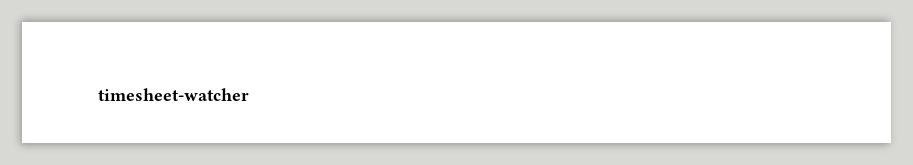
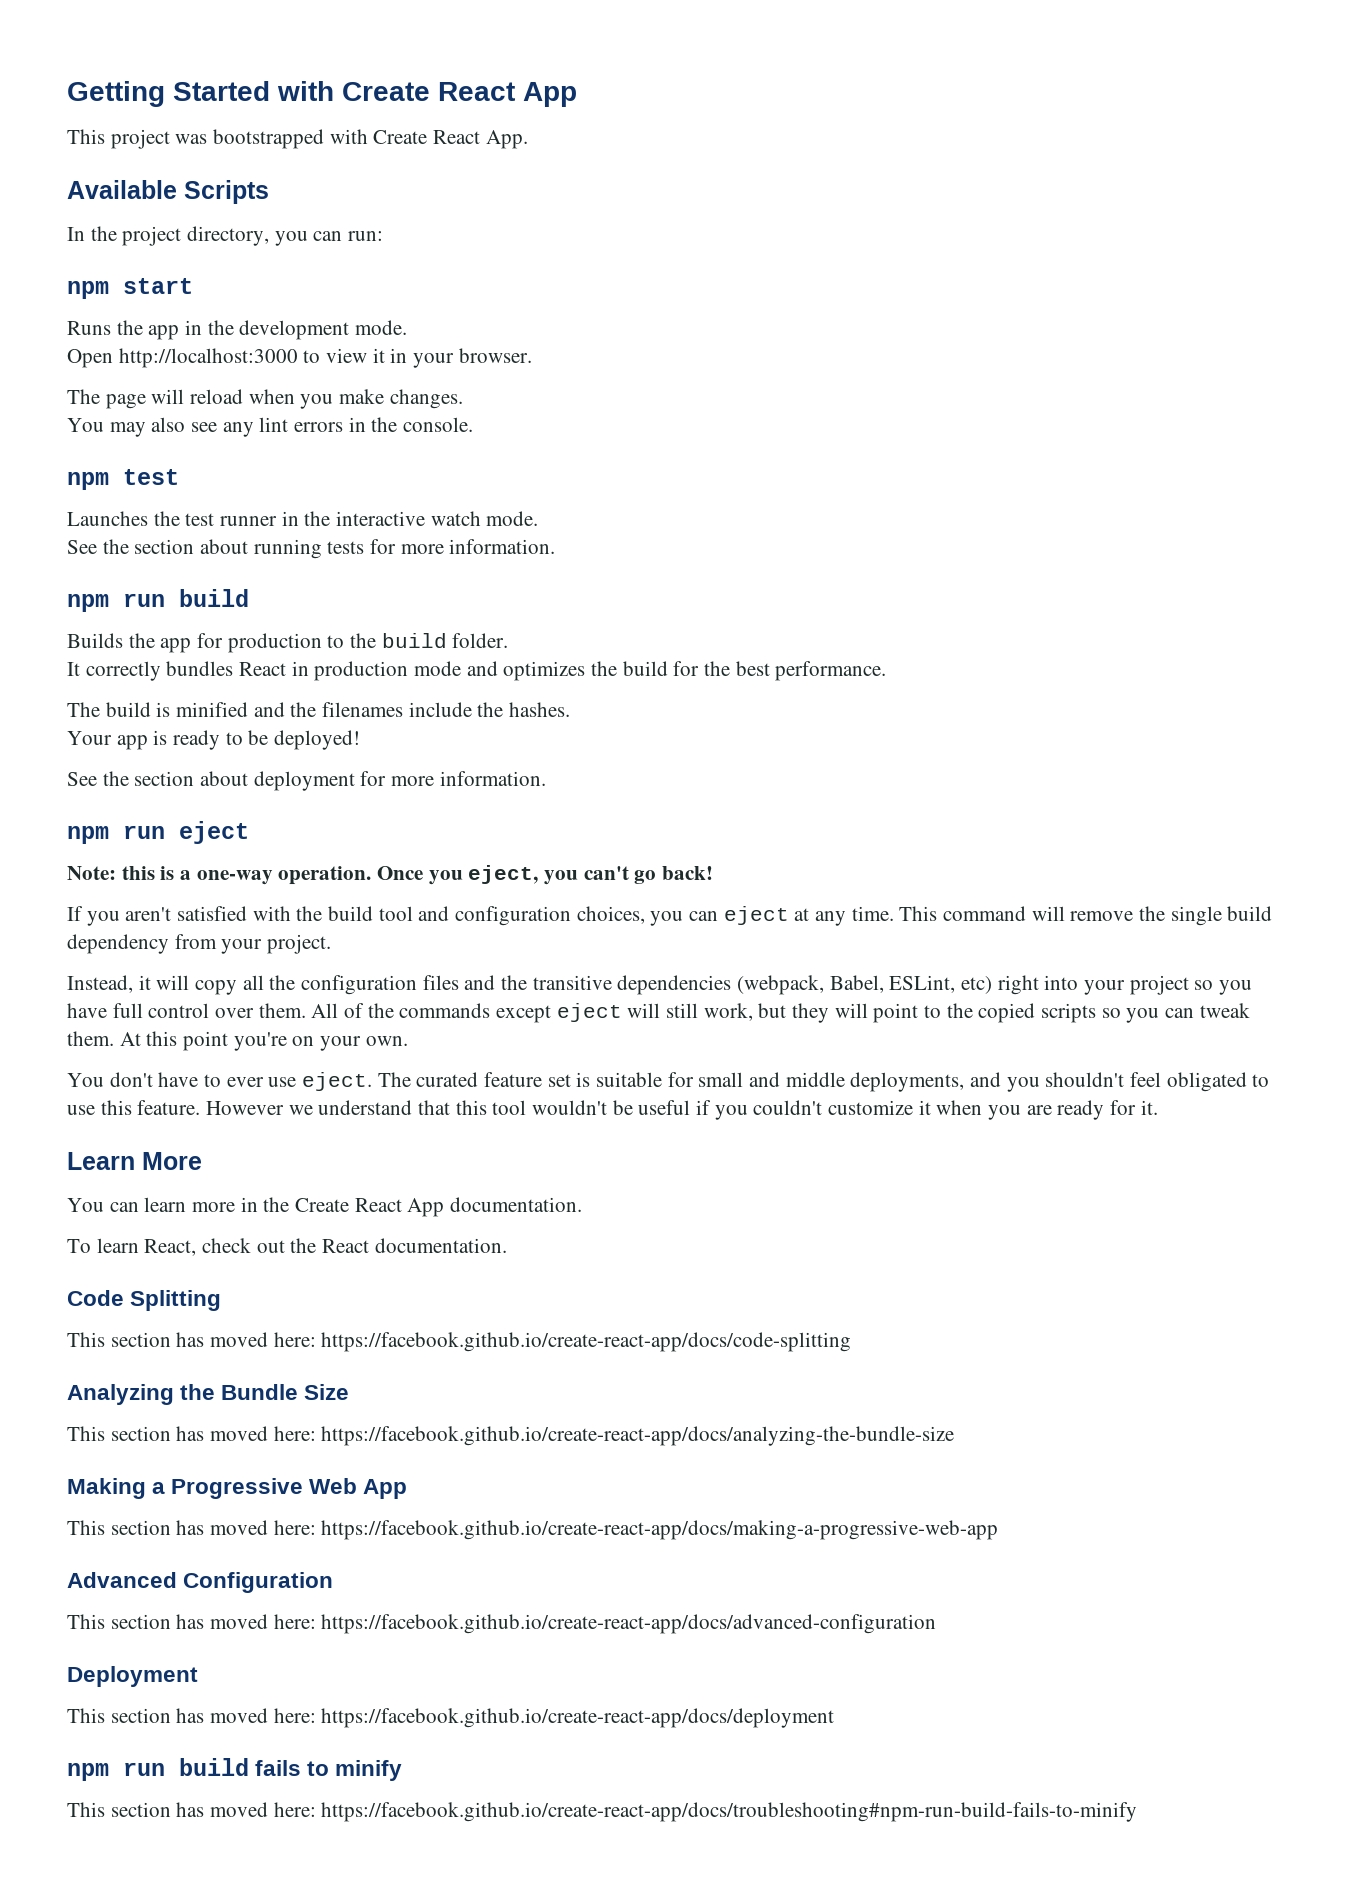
- timesheet-watcher
+ Getting Started with Create React App
+ This project was bootstrapped with Create React App.
+ Available Scripts
+ In the project directory, you can run:
+ npm start
+ Runs the app in the development mode.
+ Open http://localhost:3000 to view it in your browser.
+ The page will reload when you make changes.
+ You may also see any lint errors in the console.
+ npm test
+ Launches the test runner in the interactive watch mode.
+ See the section about running tests for more information.
+ npm run build
+ Builds the app for production to the build folder.
+ It correctly bundles React in production mode and optimizes the build for the best performance.
+ The build is minified and the filenames include the hashes.
+ Your app is ready to be deployed!
+ See the section about deployment for more information.
+ npm run eject
+ Note: this is a one-way operation. Once you eject, you can't go back!
+ If you aren't satisfied with the build tool and configuration choices, you can eject at any time. This command will remove the single build dependency from your project.
+ Instead, it will copy all the configuration files and the transitive dependencies (webpack, Babel, ESLint, etc) right into your project so you have full control over them. All of the commands except eject will still work, but they will point to the copied scripts so you can tweak them. At this point you're on your own.
+ You don't have to ever use eject. The curated feature set is suitable for small and middle deployments, and you shouldn't feel obligated to use this feature. However we understand that this tool wouldn't be useful if you couldn't customize it when you are ready for it.
+ Learn More
+ You can learn more in the Create React App documentation.
+ To learn React, check out the React documentation.
+ Code Splitting
+ This section has moved here: https://facebook.github.io/create-react-app/docs/code-splitting
+ Analyzing the Bundle Size
+ This section has moved here: https://facebook.github.io/create-react-app/docs/analyzing-the-bundle-size
+ Making a Progressive Web App
+ This section has moved here: https://facebook.github.io/create-react-app/docs/making-a-progressive-web-app
+ Advanced Configuration
+ This section has moved here: https://facebook.github.io/create-react-app/docs/advanced-configuration
+ Deployment
+ This section has moved here: https://facebook.github.io/create-react-app/docs/deployment
+ npm run build fails to minify
+ This section has moved here: https://facebook.github.io/create-react-app/docs/troubleshooting#npm-run-build-fails-to-minify

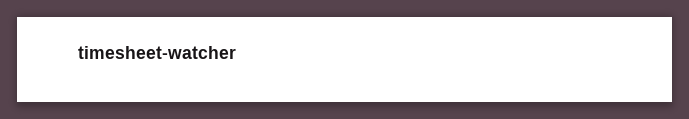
- Getting Started with Create React App
- This project was bootstrapped with Create React App.
- Available Scripts
- In the project directory, you can run:
- npm start
- Runs the app in the development mode.
- Open http://localhost:3000 to view it in your browser.
- The page will reload when you make changes.
- You may also see any lint errors in the console.
- npm test
- Launches the test runner in the interactive watch mode.
- See the section about running tests for more information.
- npm run build
- Builds the app for production to the build folder.
- It correctly bundles React in production mode and optimizes the build for the best performance.
- The build is minified and the filenames include the hashes.
- Your app is ready to be deployed!
- See the section about deployment for more information.
- npm run eject
- Note: this is a one-way operation. Once you eject, you can't go back!
- If you aren't satisfied with the build tool and configuration choices, you can eject at any time. This command will remove the single build dependency from your project.
- Instead, it will copy all the configuration files and the transitive dependencies (webpack, Babel, ESLint, etc) right into your project so you have full control over them. All of the commands except eject will still work, but they will point to the copied scripts so you can tweak them. At this point you're on your own.
- You don't have to ever use eject. The curated feature set is suitable for small and middle deployments, and you shouldn't feel obligated to use this feature. However we understand that this tool wouldn't be useful if you couldn't customize it when you are ready for it.
- Learn More
- You can learn more in the Create React App documentation.
- To learn React, check out the React documentation.
- Code Splitting
- This section has moved here: https://facebook.github.io/create-react-app/docs/code-splitting
- Analyzing the Bundle Size
- This section has moved here: https://facebook.github.io/create-react-app/docs/analyzing-the-bundle-size
- Making a Progressive Web App
- This section has moved here: https://facebook.github.io/create-react-app/docs/making-a-progressive-web-app
- Advanced Configuration
- This section has moved here: https://facebook.github.io/create-react-app/docs/advanced-configuration
- Deployment
- This section has moved here: https://facebook.github.io/create-react-app/docs/deployment
- npm run build fails to minify
- This section has moved here: https://facebook.github.io/create-react-app/docs/troubleshooting#npm-run-build-fails-to-minify
+ timesheet-watcher

